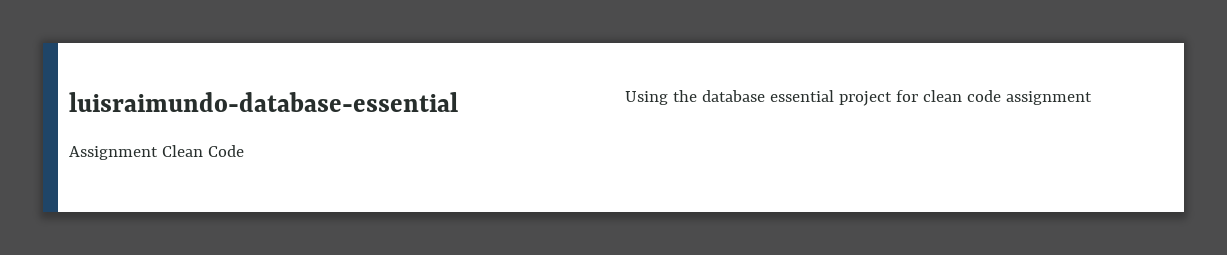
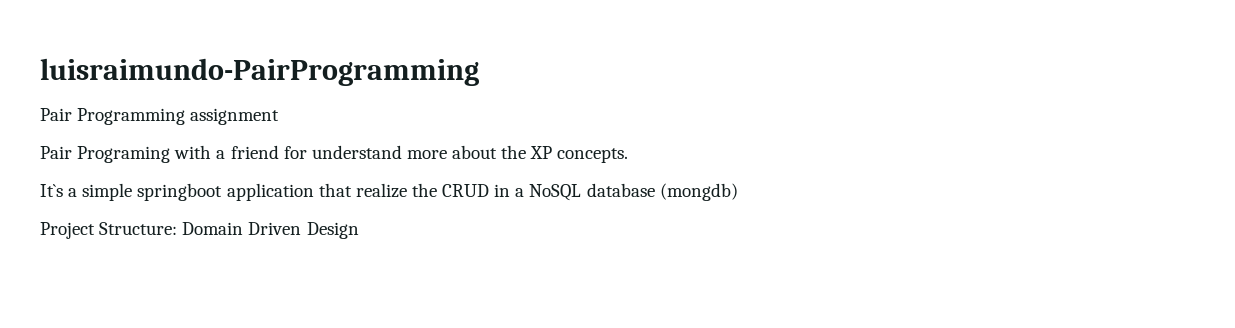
- luisraimundo-database-essential
- Assignment Clean Code
- Using the database essential project for clean code assignment
+ luisraimundo-PairProgramming
+ Pair Programming assignment
+ Pair Programing with a friend for understand more about the XP concepts.
+ It`s a simple springboot application that realize the CRUD in a NoSQL database (mongdb)
+ Project Structure: Domain Driven Design

